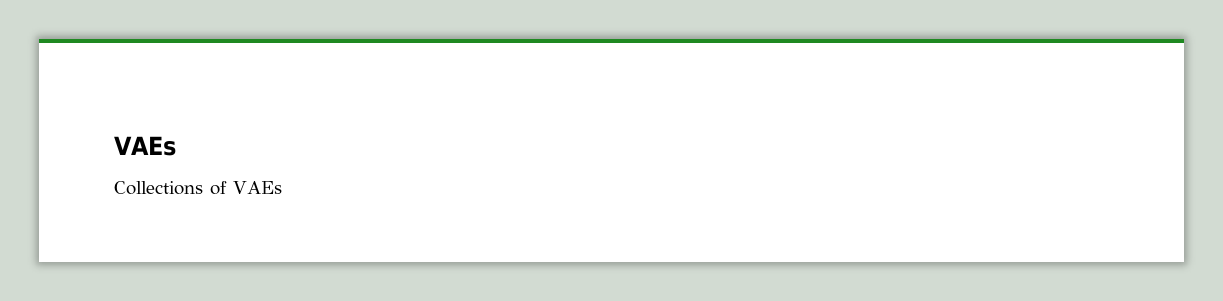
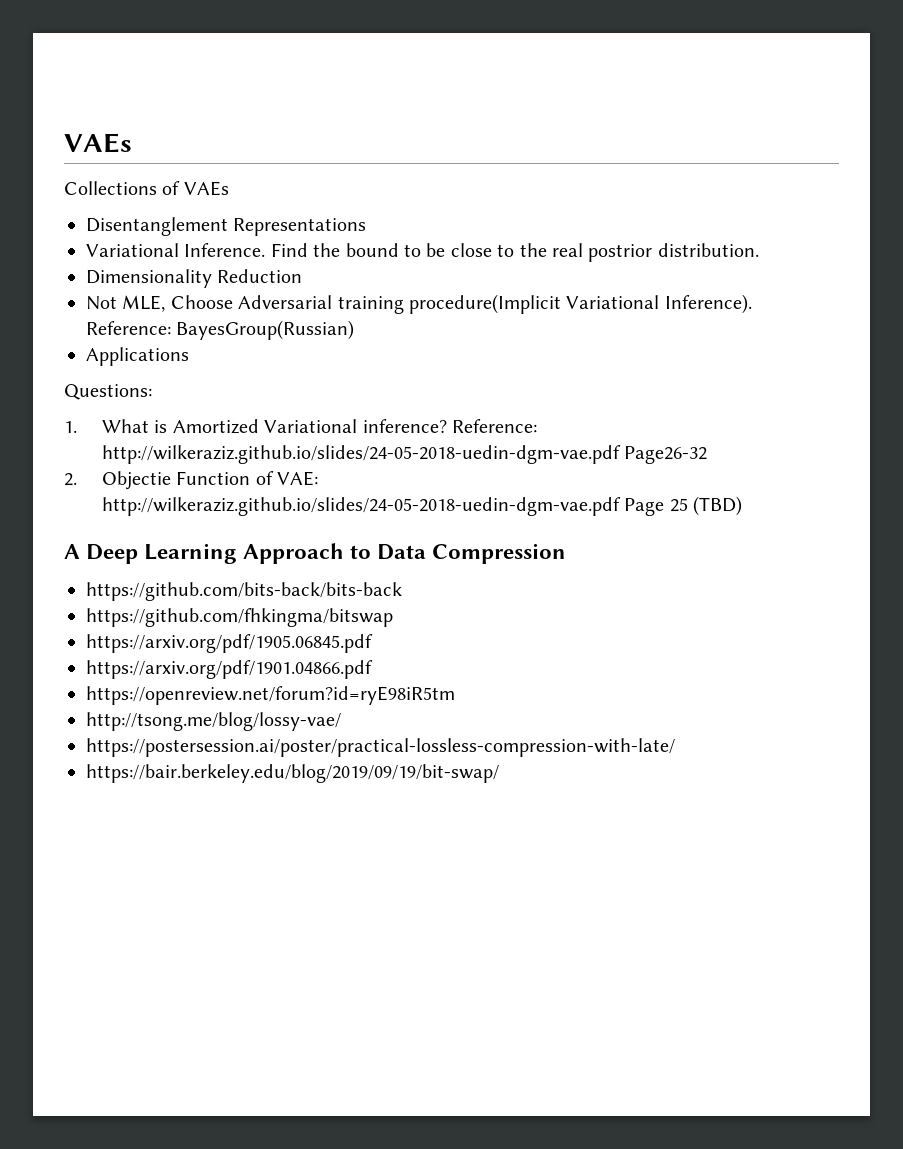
+ Disentanglement Representations
+ Variational Inference. Find the bound to be close to the real postrior distribution.
+ Dimensionality Reduction
+ Not MLE, Choose Adversarial training procedure(Implicit Variational Inference). Reference: BayesGroup(Russian)
+ Applications
+ Questions:
+ 1. What is Amortized Variational inference? Reference: http://wilkeraziz.github.io/slides/24-05-2018-uedin-dgm-vae.pdf Page26-32
+ 2. Objectie Function of VAE: http://wilkeraziz.github.io/slides/24-05-2018-uedin-dgm-vae.pdf Page 25 (TBD)
+ A Deep Learning Approach to Data Compression
+ https://github.com/bits-back/bits-back
+ https://github.com/fhkingma/bitswap
+ https://arxiv.org/pdf/1905.06845.pdf
+ https://arxiv.org/pdf/1901.04866.pdf
+ https://openreview.net/forum?id=ryE98iR5tm
+ http://tsong.me/blog/lossy-vae/
+ https://postersession.ai/poster/practical-lossless-compression-with-late/
+ https://bair.berkeley.edu/blog/2019/09/19/bit-swap/

